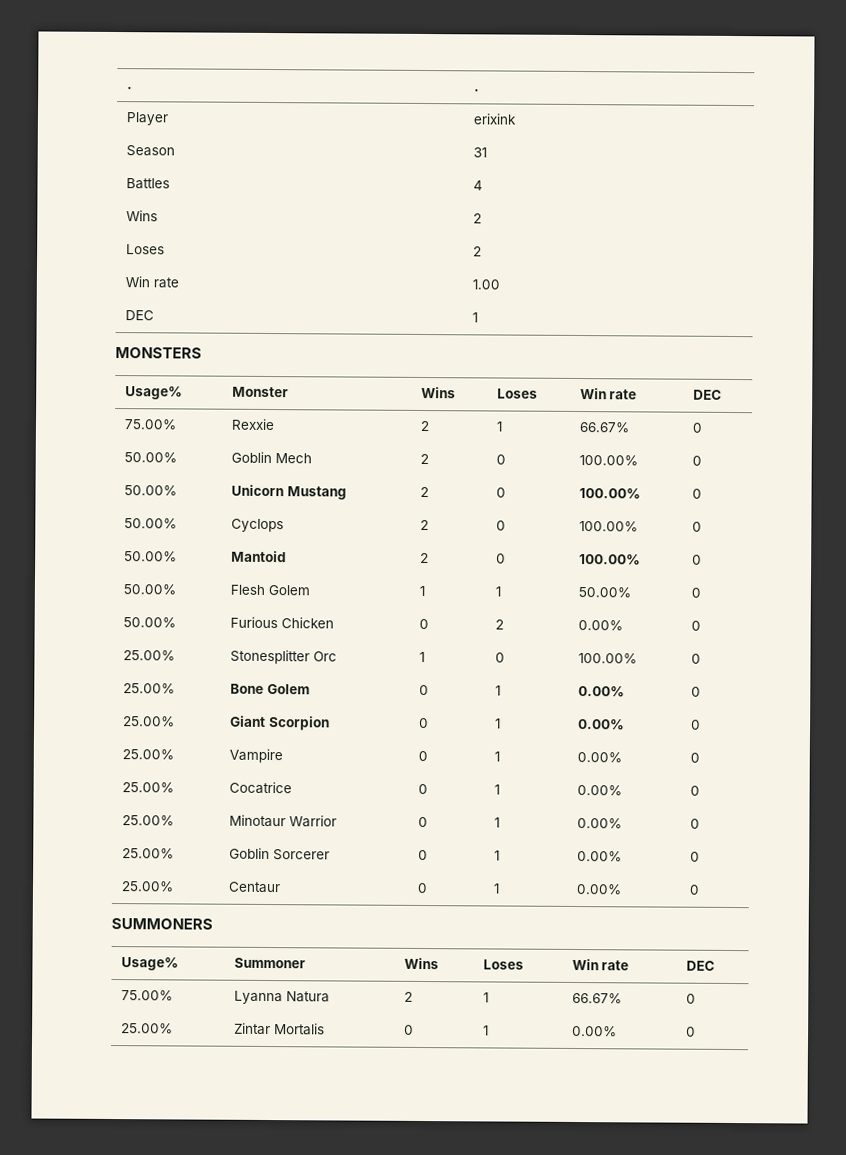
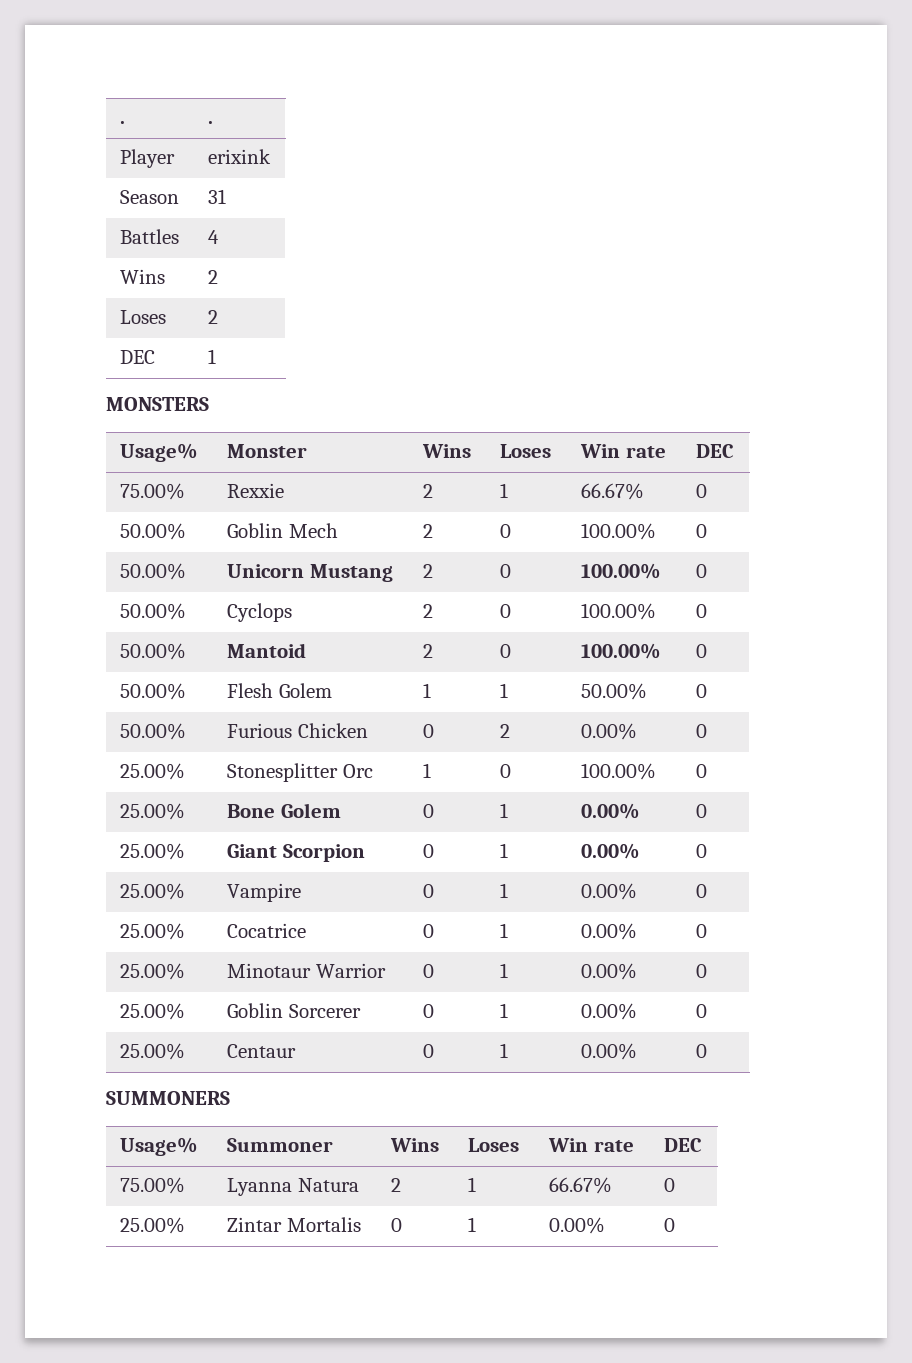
- Win rate | 1.00

